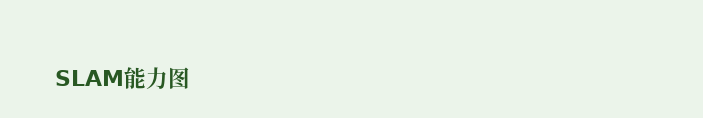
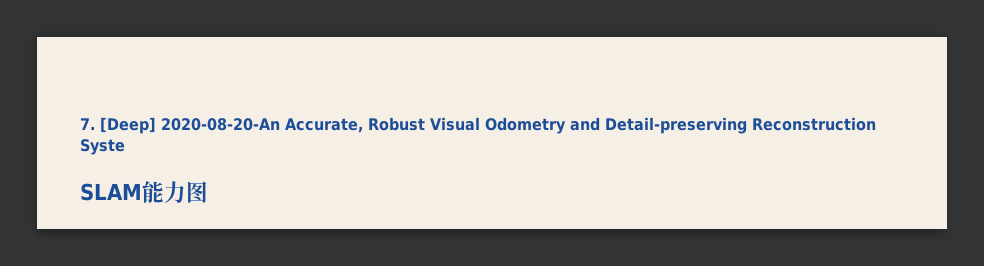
+ 7. [Deep] 2020-08-20-An Accurate, Robust Visual Odometry and Detail-preserving Reconstruction Syste

